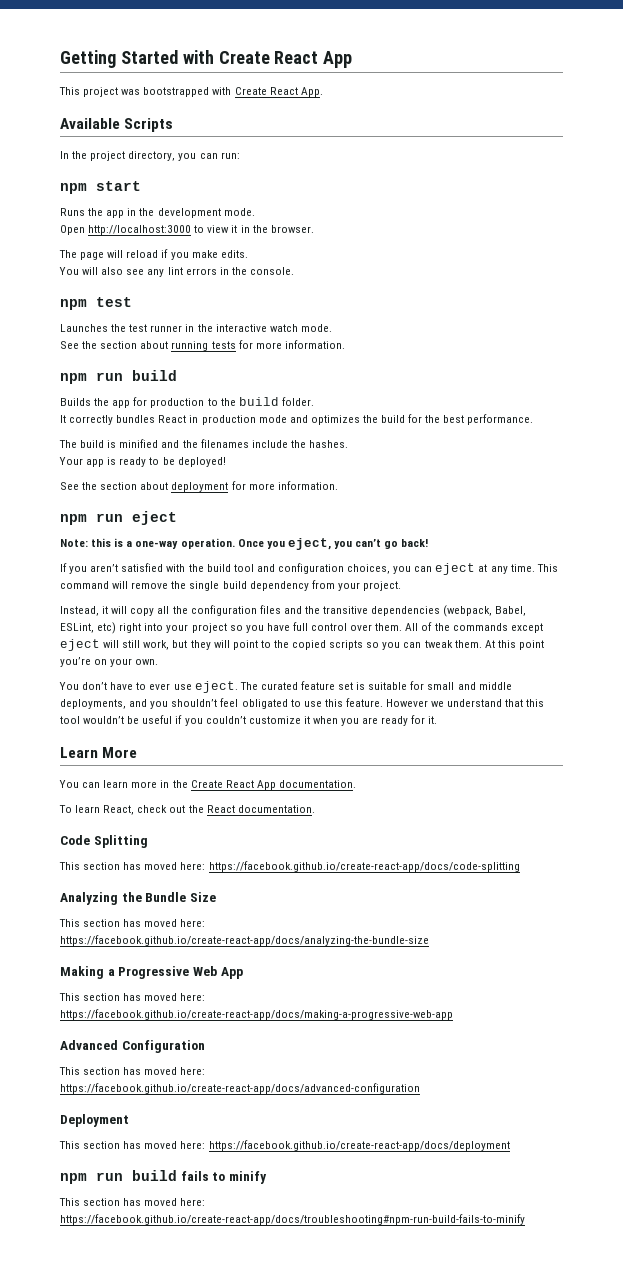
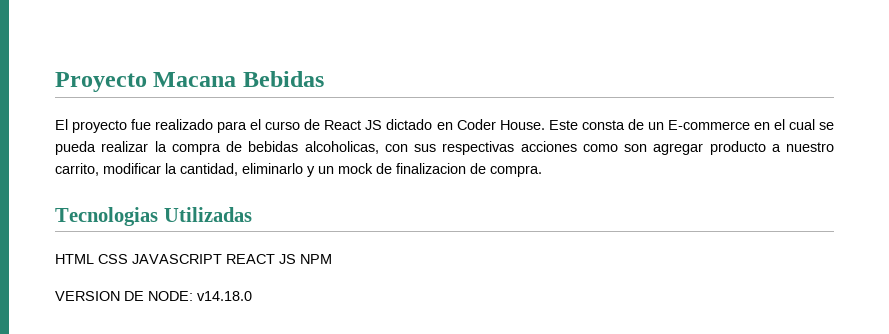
- Getting Started with Create React App
- This project was bootstrapped with Create React App.
- Available Scripts
- In the project directory, you can run:
- npm start
- Runs the app in the development mode.
- Open http://localhost:3000 to view it in the browser.
- The page will reload if you make edits.
- You will also see any lint errors in the console.
- npm test
- Launches the test runner in the interactive watch mode.
- See the section about running tests for more information.
- npm run build
- Builds the app for production to the build folder.
- It correctly bundles React in production mode and optimizes the build for the best performance.
- The build is minified and the filenames include the hashes.
- Your app is ready to be deployed!
- See the section about deployment for more information.
- npm run eject
- Note: this is a one-way operation. Once you eject, you can’t go back!
- If you aren’t satisfied with the build tool and configuration choices, you can eject at any time. This command will remove the single build dependency from your project.
- Instead, it will copy all the configuration files and the transitive dependencies (webpack, Babel, ESLint, etc) right into your project so you have full control over them. All of the commands except eject will still work, but they will point to the copied scripts so you can tweak them. At this point you’re on your own.
- You don’t have to ever use eject. The curated feature set is suitable for small and middle deployments, and you shouldn’t feel obligated to use this feature. However we understand that this tool wouldn’t be useful if you couldn’t customize it when you are ready for it.
- Learn More
- You can learn more in the Create React App documentation.
- To learn React, check out the React documentation.
- Code Splitting
- This section has moved here: https://facebook.github.io/create-react-app/docs/code-splitting
- Analyzing the Bundle Size
- This section has moved here: https://facebook.github.io/create-react-app/docs/analyzing-the-bundle-size
- Making a Progressive Web App
- This section has moved here: https://facebook.github.io/create-react-app/docs/making-a-progressive-web-app
- Advanced Configuration
- This section has moved here: https://facebook.github.io/create-react-app/docs/advanced-configuration
- Deployment
- This section has moved here: https://facebook.github.io/create-react-app/docs/deployment
- npm run build fails to minify
- This section has moved here: https://facebook.github.io/create-react-app/docs/troubleshooting#npm-run-build-fails-to-minify
+ Proyecto Macana Bebidas
+ El proyecto fue realizado para el curso de React JS dictado en Coder House. Este consta de un E-commerce en el cual se pueda realizar la compra de bebidas alcoholicas, con sus respectivas acciones como son agregar producto a nuestro carrito, modificar la cantidad, eliminarlo y un mock de finalizacion de compra.
+ Tecnologias Utilizadas
+ HTML CSS JAVASCRIPT REACT JS NPM
+ VERSION DE NODE: v14.18.0

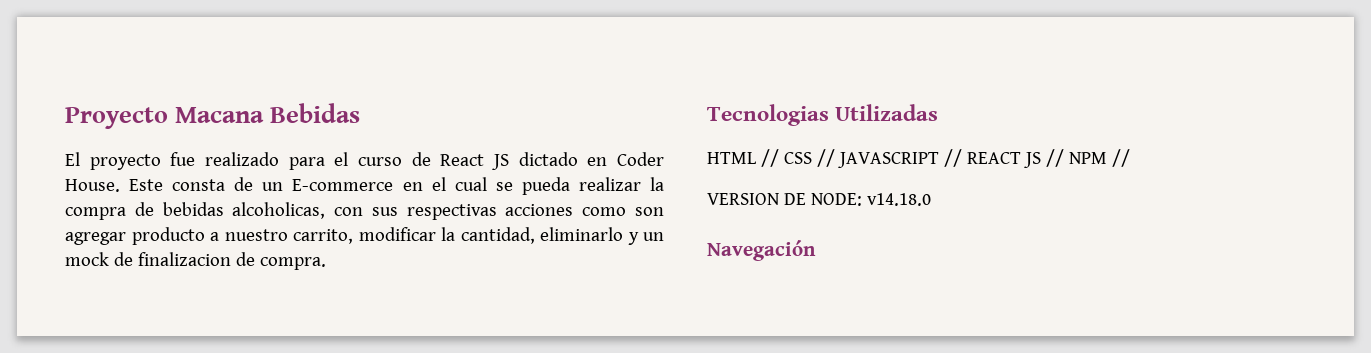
- HTML CSS JAVASCRIPT REACT JS NPM
+ HTML // CSS // JAVASCRIPT // REACT JS // NPM //
+ Navegación

